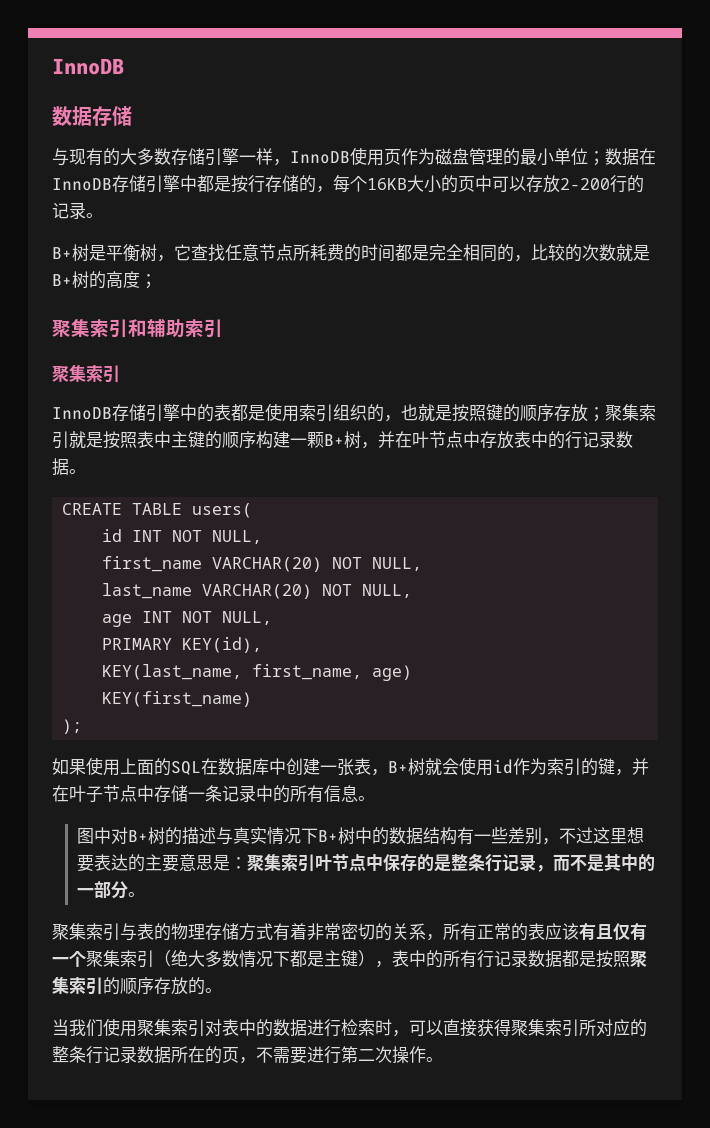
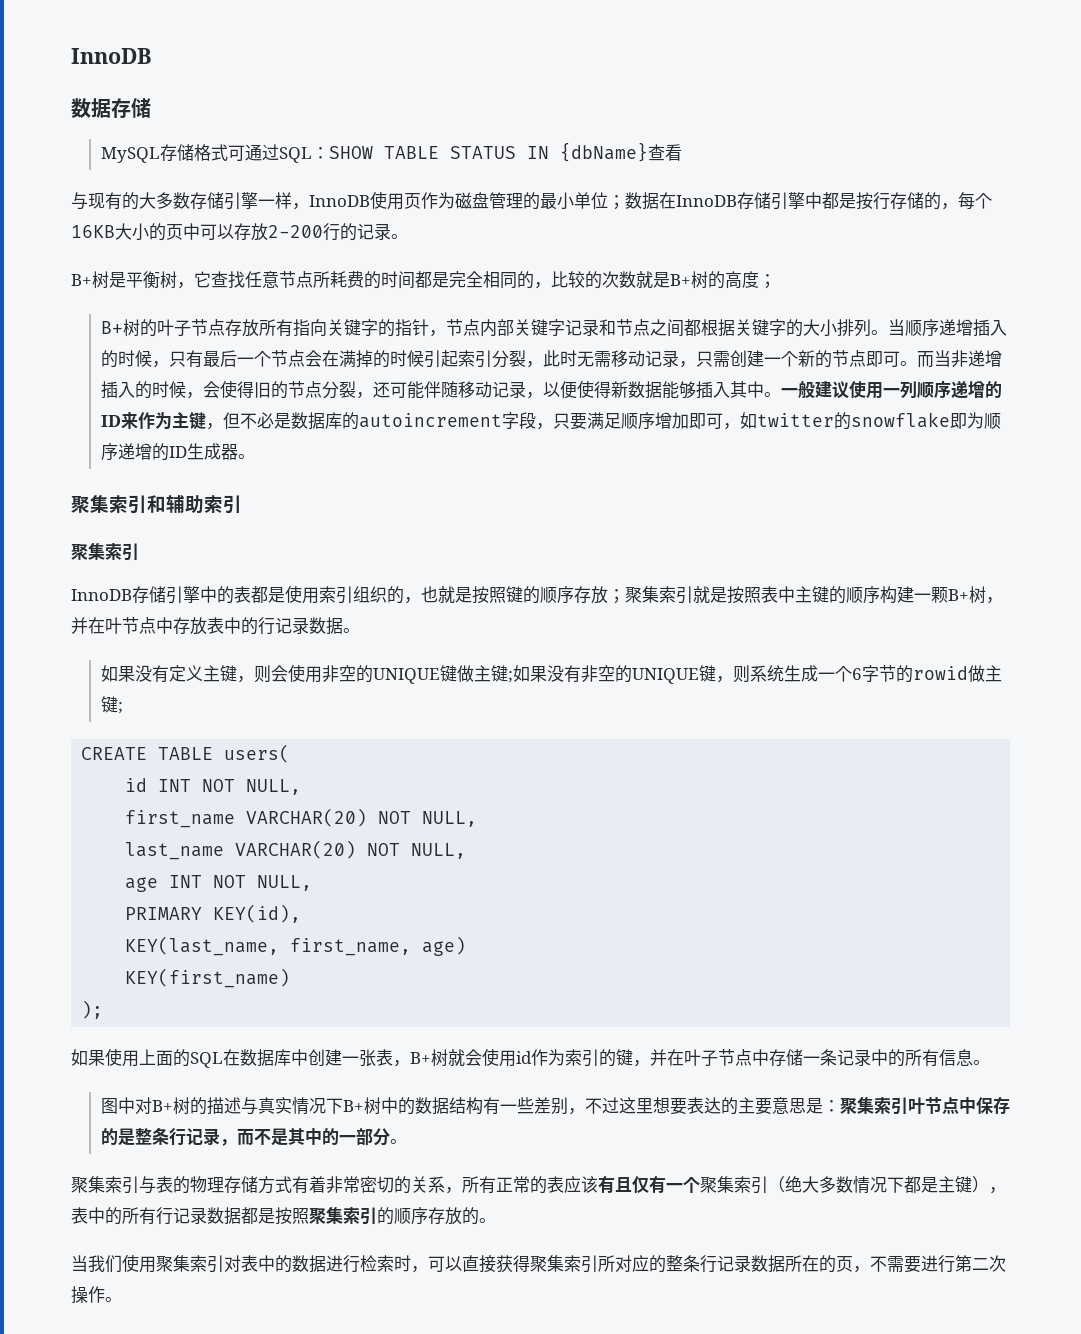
+ MySQL存储格式可通过SQL：SHOW TABLE STATUS IN {dbName}查看
+ B+树的叶子节点存放所有指向关键字的指针，节点内部关键字记录和节点之间都根据关键字的大小排列。当顺序递增插入的时候，只有最后一个节点会在满掉的时候引起索引分裂，此时无需移动记录，只需创建一个新的节点即可。而当非递增插入的时候，会使得旧的节点分裂，还可能伴随移动记录，以便使得新数据能够插入其中。一般建议使用一列顺序递增的ID来作为主键，但不必是数据库的autoincrement字段，只要满足顺序增加即可，如twitter的snowflake即为顺序递增的ID生成器。
+ 如果没有定义主键，则会使用非空的UNIQUE键做主键;如果没有非空的UNIQUE键，则系统生成一个6字节的rowid做主键;

